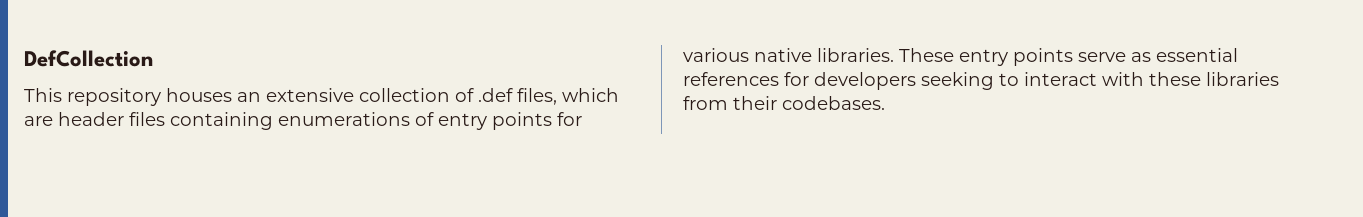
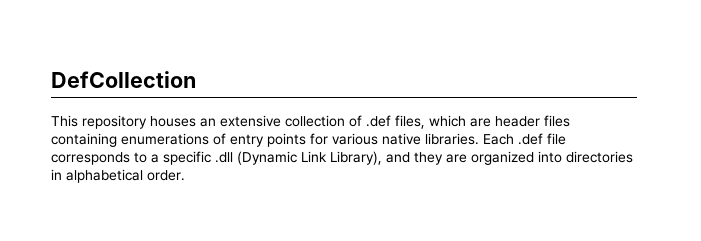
- These entry points serve as essential references for developers seeking to interact with these libraries from their codebases.
+ Each .def file corresponds to a specific .dll (Dynamic Link Library), and they are organized into directories in alphabetical order.

